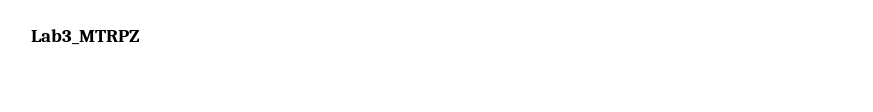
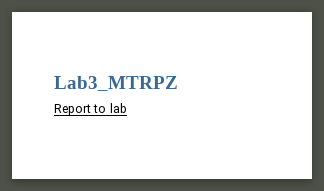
+ Report to lab

